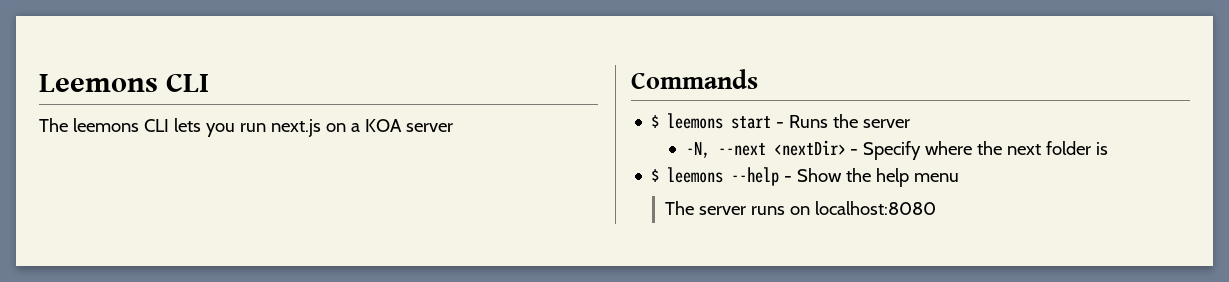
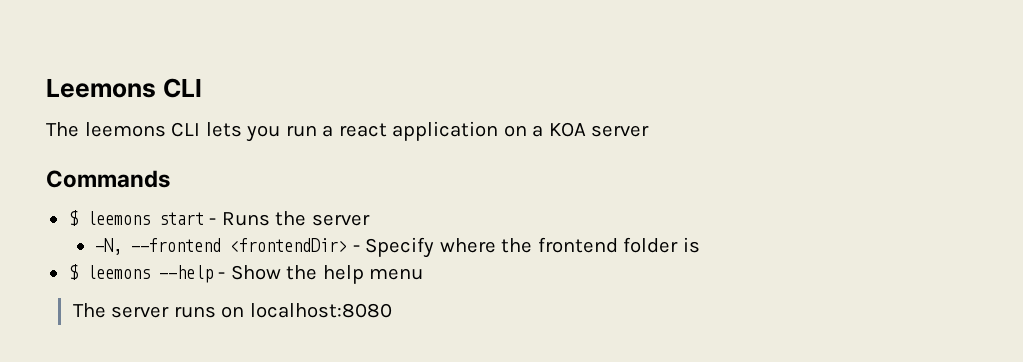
- The leemons CLI lets you run next.js on a KOA server
+ The leemons CLI lets you run a react application on a KOA server
- -N, --next <nextDir> - Specify where the next folder is
+ -N, --frontend <frontendDir> - Specify where the frontend folder is

